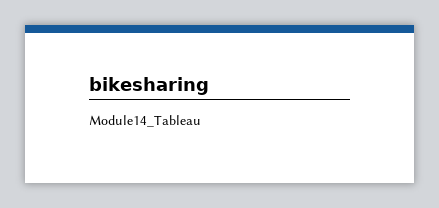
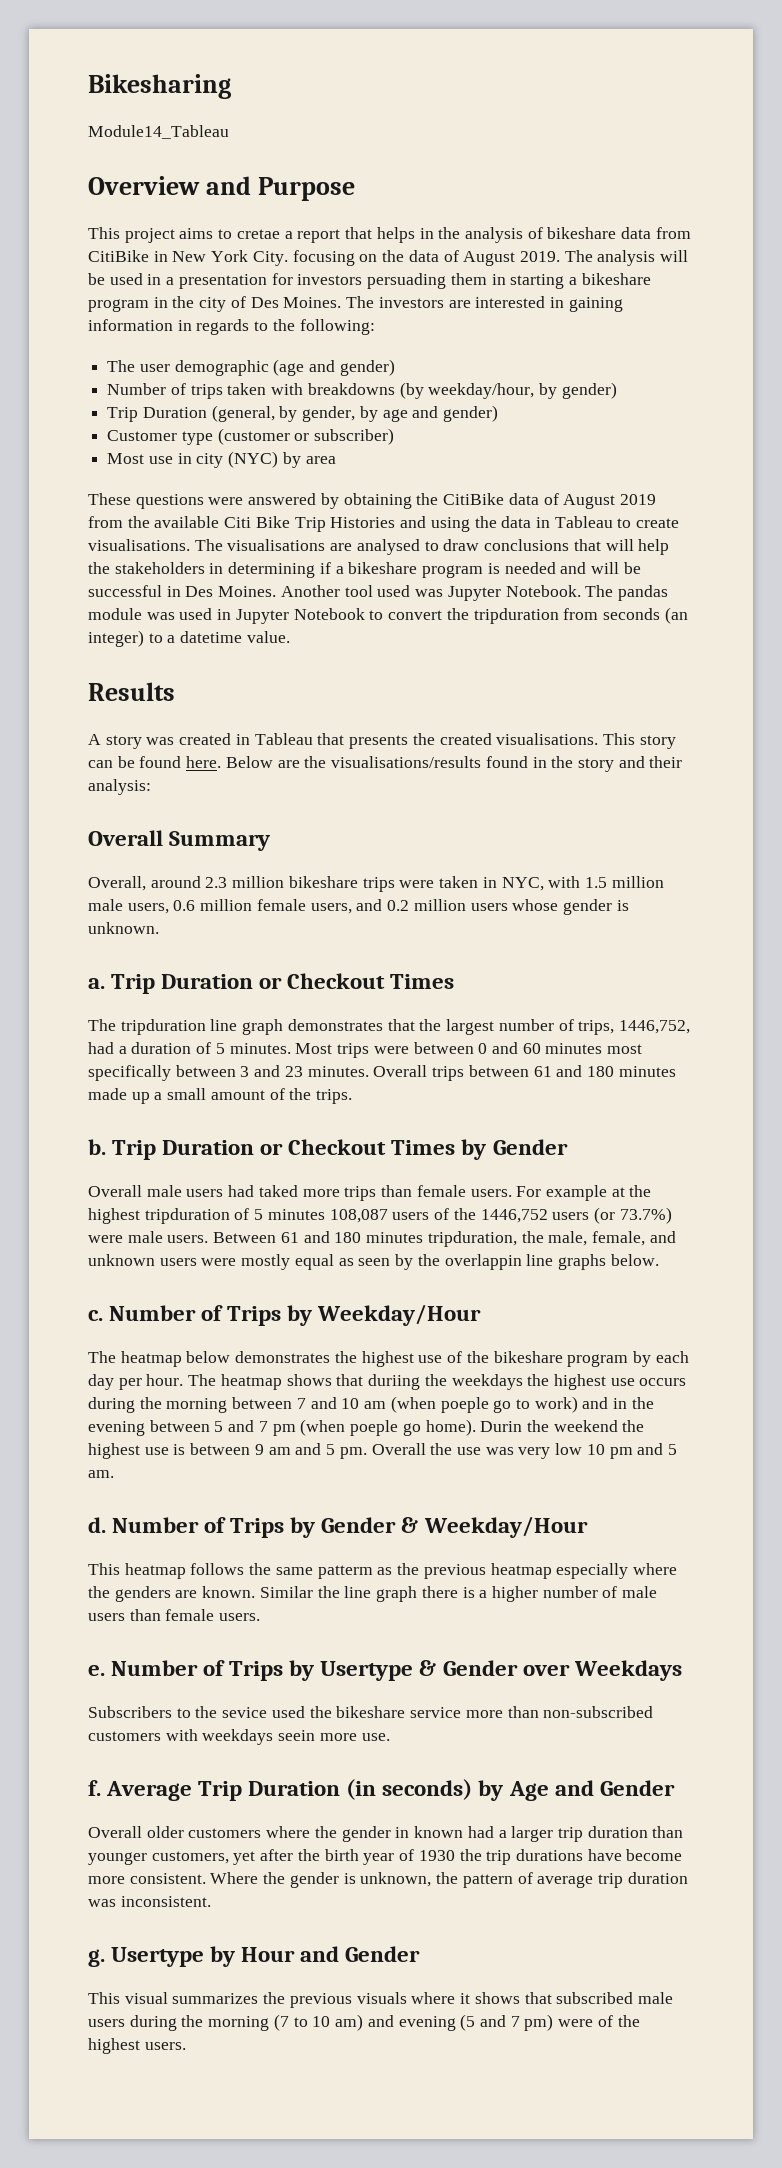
- bikesharing
+ Bikesharing
+ Overview and Purpose
+ This project aims to cretae a report that helps in the analysis of bikeshare data from CitiBike in New York City. focusing on the data of August 2019. The analysis will be used in a presentation for investors persuading them in starting a bikeshare program in the city of Des Moines. The investors are interested in gaining information in regards to the following:
+ The user demographic (age and gender)
+ Number of trips taken with breakdowns (by weekday/hour, by gender)
+ Trip Duration (general, by gender, by age and gender)
+ Customer type (customer or subscriber)
+ Most use in city (NYC) by area
+ These questions were answered by obtaining the CitiBike data of August 2019 from the available Citi Bike Trip Histories and using the data in Tableau to create visualisations. The visualisations are analysed to draw conclusions that will help the stakeholders in determining if a bikeshare program is needed and will be successful in Des Moines. Another tool used was Jupyter Notebook. The pandas module was used in Jupyter Notebook to convert the tripduration from seconds (an integer) to a datetime value.
+ Results
+ A story was created in Tableau that presents the created visualisations. This story can be found here. Below are the visualisations/results found in the story and their analysis:
+ Overall Summary
+ Overall, around 2.3 million bikeshare trips were taken in NYC, with 1.5 million male users, 0.6 million female users, and 0.2 million users whose gender is unknown.
+ a. Trip Duration or Checkout Times
+ The tripduration line graph demonstrates that the largest number of trips, 1446,752, had a duration of 5 minutes. Most trips were between 0 and 60 minutes most specifically between 3 and 23 minutes. Overall trips between 61 and 180 minutes made up a small amount of the trips.
+ b. Trip Duration or Checkout Times by Gender
+ Overall male users had taked more trips than female users. For example at the highest tripduration of 5 minutes 108,087 users of the 1446,752 users (or 73.7%) were male users. Between 61 and 180 minutes tripduration, the male, female, and unknown users were mostly equal as seen by the overlappin line graphs below.
+ c. Number of Trips by Weekday/Hour
+ The heatmap below demonstrates the highest use of the bikeshare program by each day per hour. The heatmap shows that duriing the weekdays the highest use occurs during the morning between 7 and 10 am (when poeple go to work) and in the evening between 5 and 7 pm (when poeple go home). Durin the weekend the highest use is between 9 am and 5 pm. Overall the use was very low 10 pm and 5 am.
+ d. Number of Trips by Gender & Weekday/Hour
+ This heatmap follows the same patterm as the previous heatmap especially where the genders are known. Similar the line graph there is a higher number of male users than female users.
+ e. Number of Trips by Usertype & Gender over Weekdays
+ Subscribers to the sevice used the bikeshare service more than non-subscribed customers with weekdays seein more use.
+ f. Average Trip Duration (in seconds) by Age and Gender
+ Overall older customers where the gender in known had a larger trip duration than younger customers, yet after the birth year of 1930 the trip durations have become more consistent. Where the gender is unknown, the pattern of average trip duration was inconsistent.
+ g. Usertype by Hour and Gender
+ This visual summarizes the previous visuals where it shows that subscribed male users during the morning (7 to 10 am) and evening (5 and 7 pm) were of the highest users.

